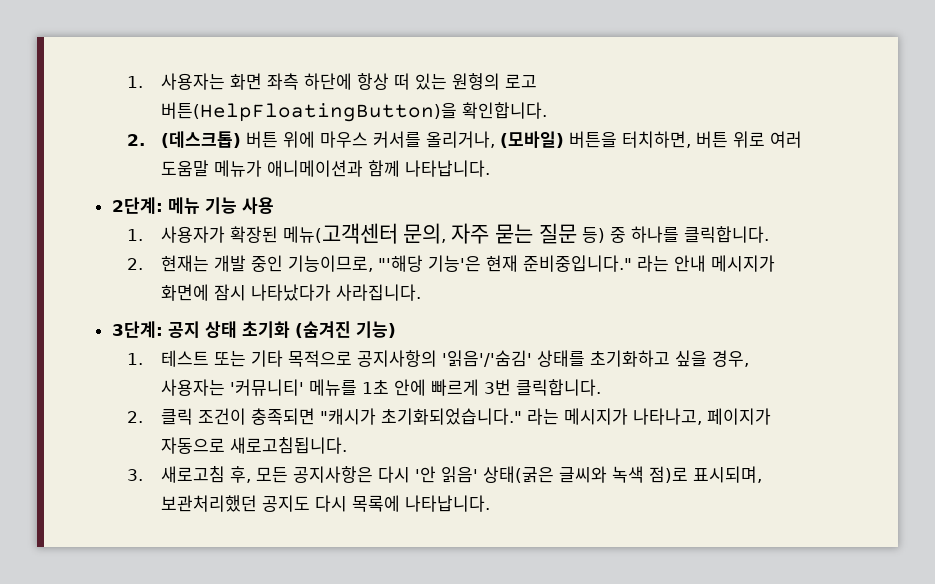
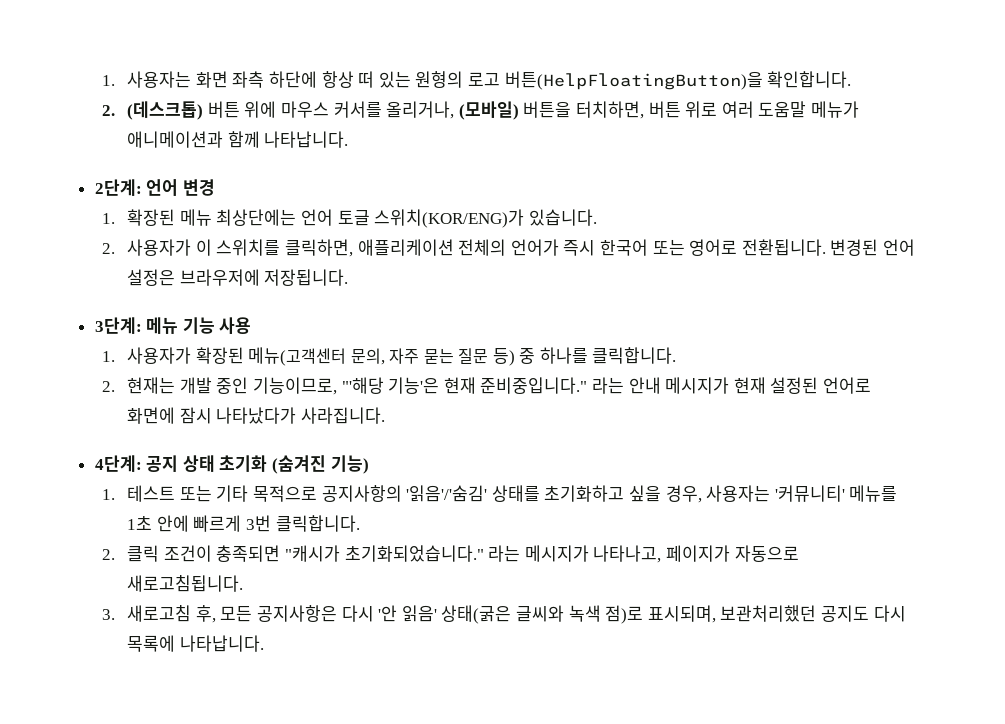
- 2단계: 메뉴 기능 사용
+ 2단계: 언어 변경
+ 1. 확장된 메뉴 최상단에는 언어 토글 스위치(KOR/ENG)가 있습니다.
+ 2. 사용자가 이 스위치를 클릭하면, 애플리케이션 전체의 언어가 즉시 한국어 또는 영어로 전환됩니다. 변경된 언어 설정은 브라우저에 저장됩니다.
+ 3단계: 메뉴 기능 사용
- 라는 안내 메시지가 화면에 잠시 나타났다가 사라집니다.
+ 라는 안내 메시지가 현재 설정된 언어로 화면에 잠시 나타났다가 사라집니다.
- 3단계: 공지 상태 초기화 (숨겨진 기능)
+ 4단계: 공지 상태 초기화 (숨겨진 기능)

